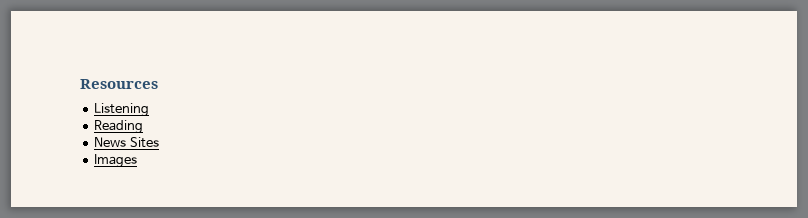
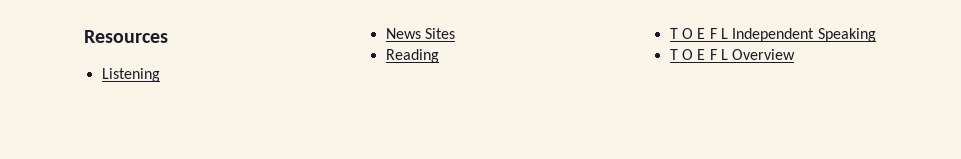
- Reading
- Images
+ Reading
+ T O E F L Independent Speaking
+ T O E F L Overview

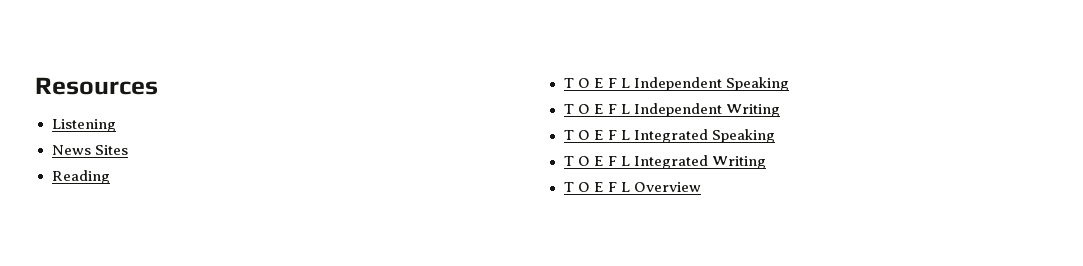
+ T O E F L Independent Writing
+ T O E F L Integrated Speaking
+ T O E F L Integrated Writing

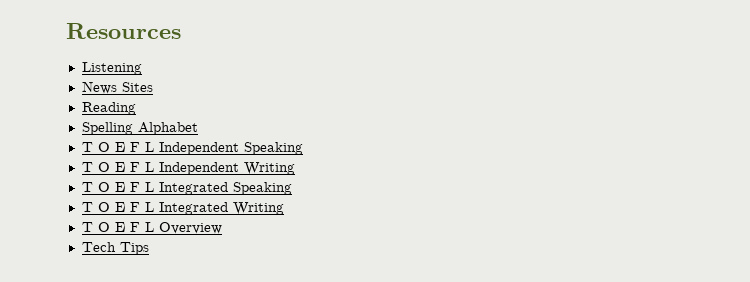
+ Spelling Alphabet
+ Tech Tips

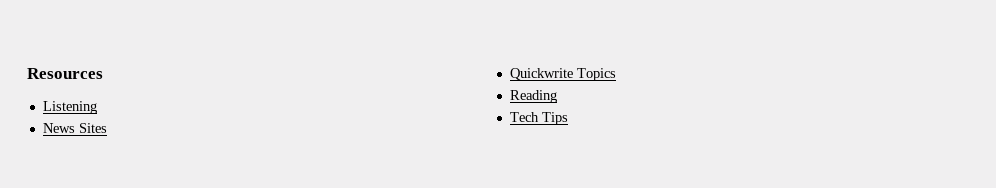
+ Quickwrite Topics
- Spelling Alphabet
- T O E F L Independent Speaking
- T O E F L Independent Writing
- T O E F L Integrated Speaking
- T O E F L Integrated Writing
- T O E F L Overview

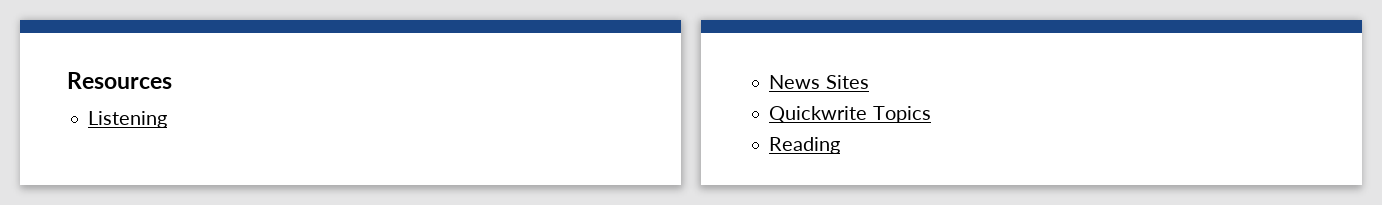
- Tech Tips

